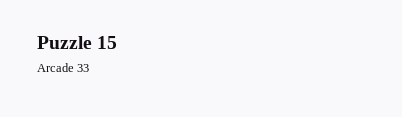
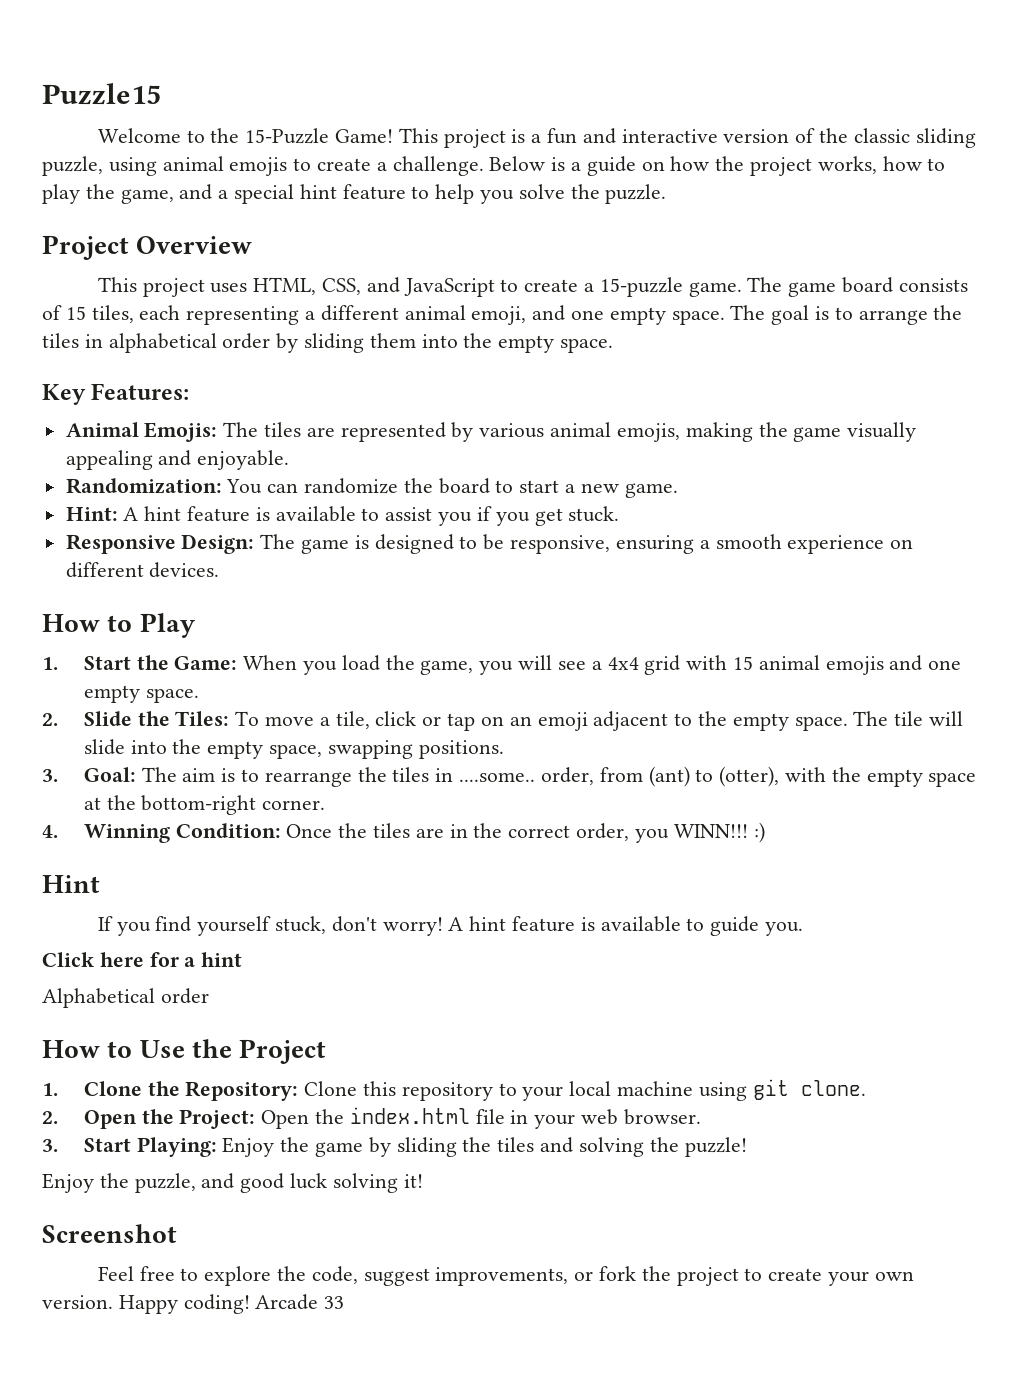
- Puzzle 15
- Arcade 33
+ Puzzle15
+ Welcome to the 15-Puzzle Game! This project is a fun and interactive version of the classic sliding puzzle, using animal emojis to create a challenge. Below is a guide on how the project works, how to play the game, and a special hint feature to help you solve the puzzle.
+ Project Overview
+ This project uses HTML, CSS, and JavaScript to create a 15-puzzle game. The game board consists of 15 tiles, each representing a different animal emoji, and one empty space. The goal is to arrange the tiles in alphabetical order by sliding them into the empty space.
+ Key Features:
+ Animal Emojis: The tiles are represented by various animal emojis, making the game visually appealing and enjoyable.
+ Randomization: You can randomize the board to start a new game.
+ Hint: A hint feature is available to assist you if you get stuck.
+ Responsive Design: The game is designed to be responsive, ensuring a smooth experience on different devices.
+ How to Play
+ 1. Start the Game: When you load the game, you will see a 4x4 grid with 15 animal emojis and one empty space.
+ 2. Slide the Tiles: To move a tile, click or tap on an emoji adjacent to the empty space. The tile will slide into the empty space, swapping positions.
+ 3. Goal: The aim is to rearrange the tiles in ....some.. order, from (ant) to (otter), with the empty space at the bottom-right corner.
+ 4. Winning Condition: Once the tiles are in the correct order, you WINN!!! :)
+ Hint
+ If you find yourself stuck, don't worry! A hint feature is available to guide you.
+ Click here for a hint
+ Alphabetical order
+ How to Use the Project
+ 1. Clone the Repository: Clone this repository to your local machine using git clone.
+ 2. Open the Project: Open the index.html file in your web browser.
+ 3. Start Playing: Enjoy the game by sliding the tiles and solving the puzzle!
+ Enjoy the puzzle, and good luck solving it!
+ Screenshot
+ Feel free to explore the code, suggest improvements, or fork the project to create your own version. Happy coding! Arcade 33

